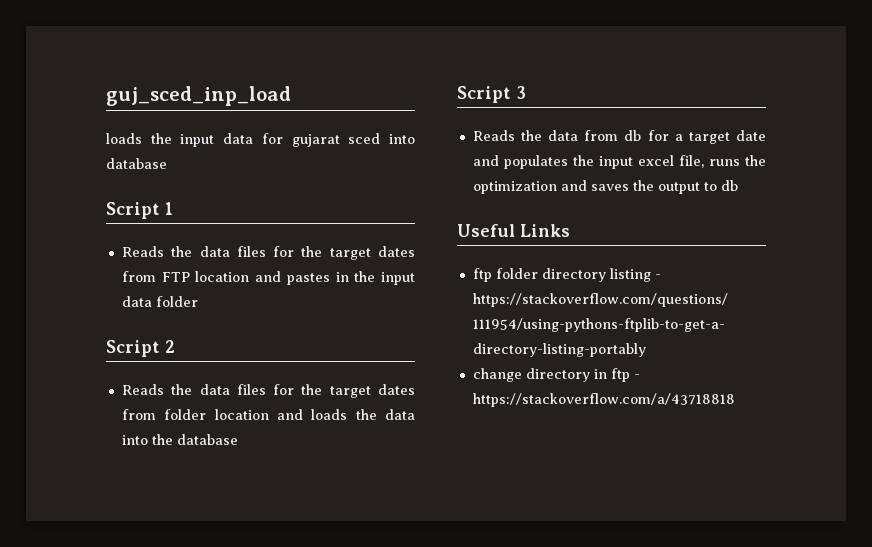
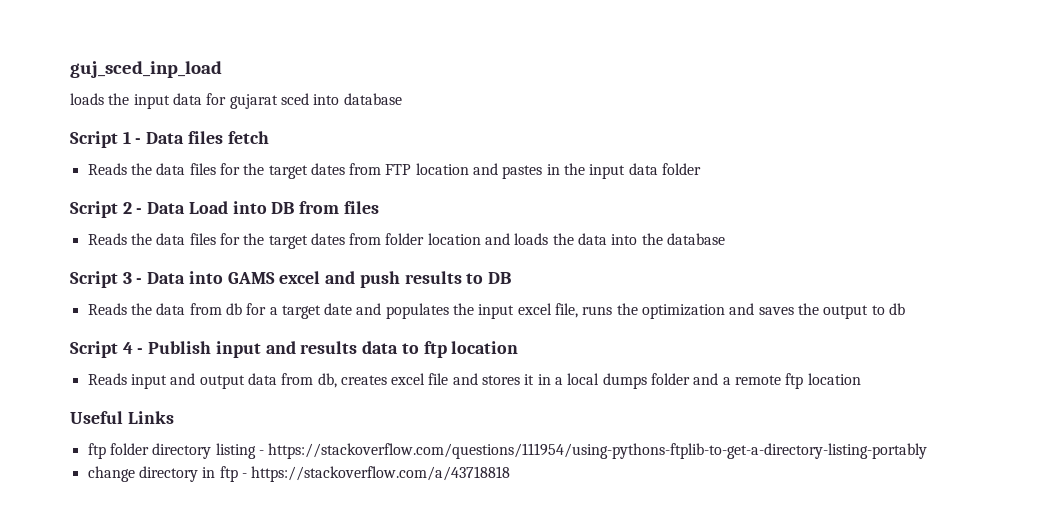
- Script 1
+ Script 1 - Data files fetch
- Script 2
+ Script 2 - Data Load into DB from files
- Script 3
+ Script 3 - Data into GAMS excel and push results to DB
+ Script 4 - Publish input and results data to ftp location
+ Reads input and output data from db, creates excel file and stores it in a local dumps folder and a remote ftp location

